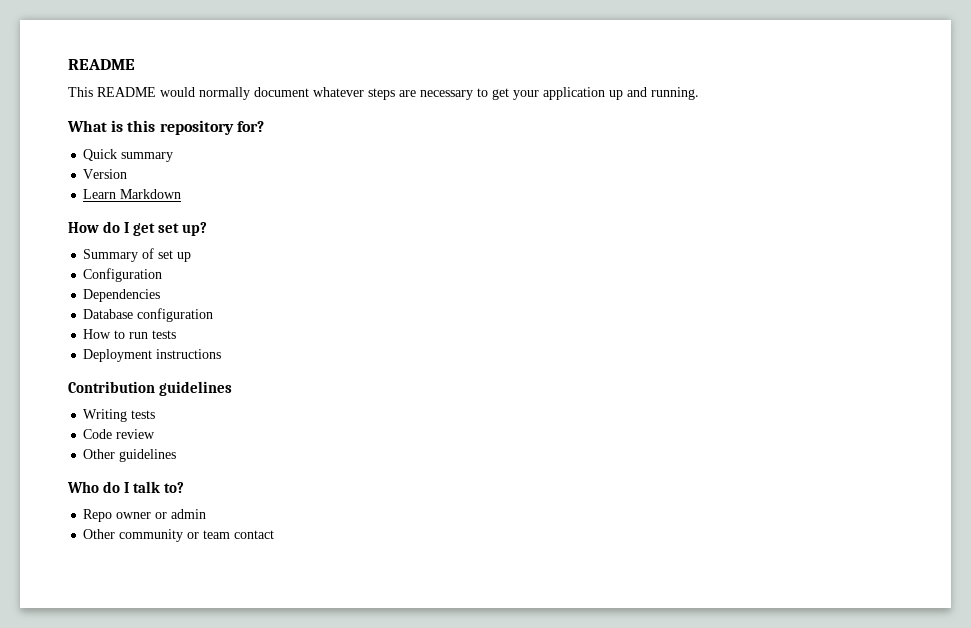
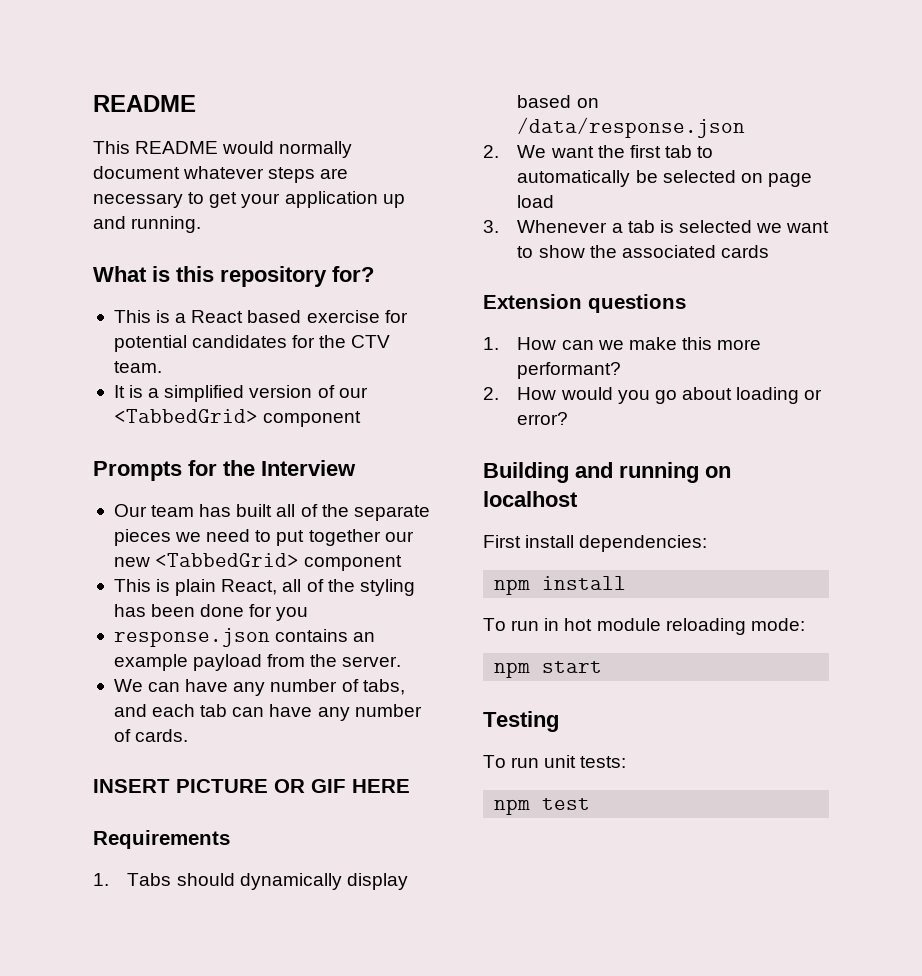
- Quick summary
- Version
- Learn Markdown
- How do I get set up?
- Summary of set up
- Configuration
- Dependencies
- Database configuration
- How to run tests
- Deployment instructions
- Contribution guidelines
- Writing tests
- Code review
- Other guidelines
- Who do I talk to?
- Repo owner or admin
- Other community or team contact
+ This is a React based exercise for potential candidates for the CTV team.
+ It is a simplified version of our <TabbedGrid> component
+ Prompts for the Interview
+ Our team has built all of the separate pieces we need to put together our new <TabbedGrid> component
+ This is plain React, all of the styling has been done for you
+ response.json contains an example payload from the server.
+ We can have any number of tabs, and each tab can have any number of cards.
+ INSERT PICTURE OR GIF HERE
+ Requirements
+ 1. Tabs should dynamically display based on /data/response.json
+ 2. We want the first tab to automatically be selected on page load
+ 3. Whenever a tab is selected we want to show the associated cards
+ Extension questions
+ 1. How can we make this more performant?
+ 2. How would you go about loading or error?
+ Building and running on localhost
+ First install dependencies:
+ npm install
+ To run in hot module reloading mode:
+ npm start
+ Testing
+ To run unit tests:
+ npm test

